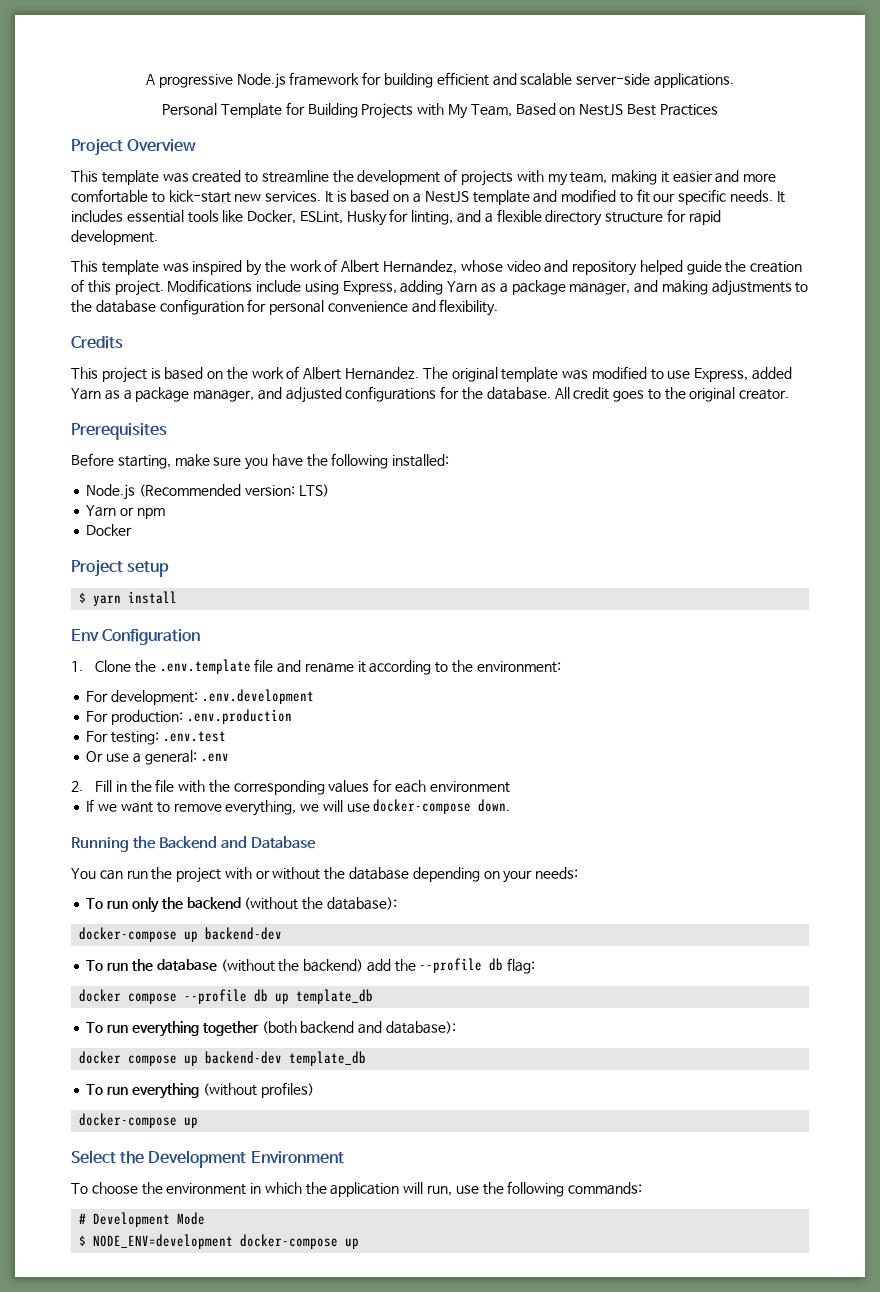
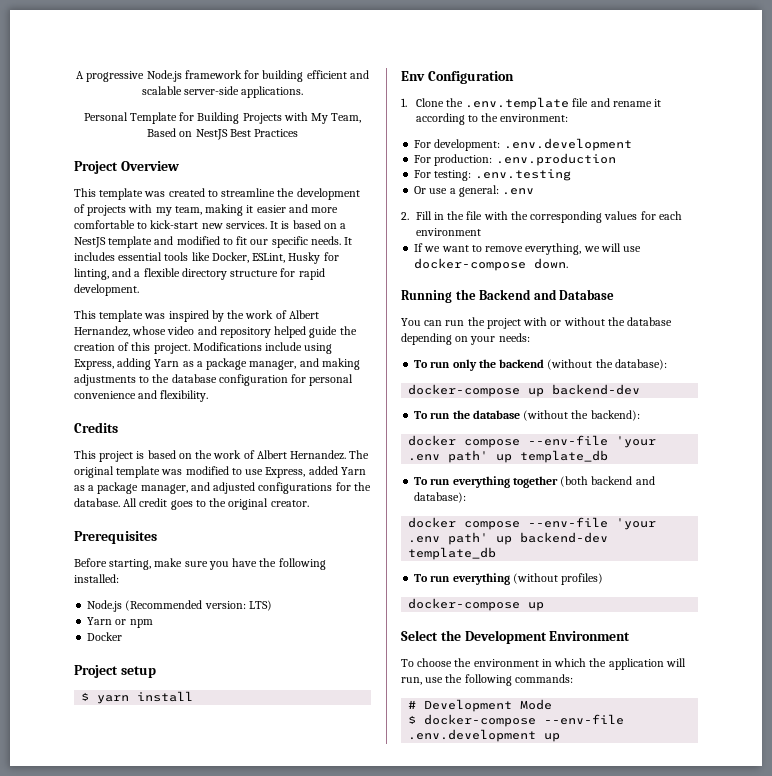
- For testing: .env.test
+ For testing: .env.testing
- To run the database (without the backend) add the --profile db flag:
- docker compose --profile db up template_db
+ To run the database (without the backend):
+ docker compose --env-file 'your .env path' up template_db
- docker compose up backend-dev template_db
+ docker compose --env-file 'your .env path' up backend-dev template_db
- $ NODE_ENV=development docker-compose up
+ $ docker-compose --env-file .env.development up

